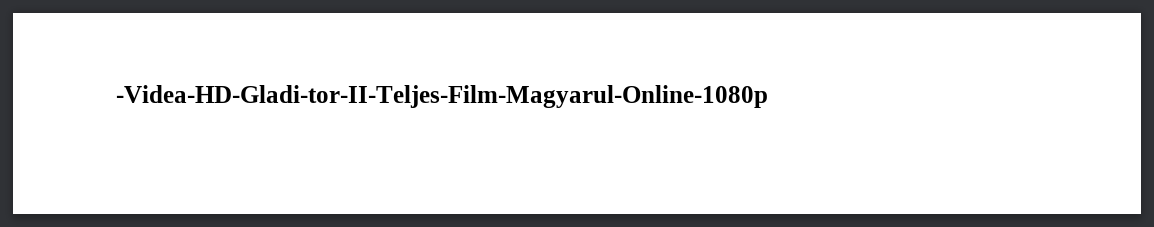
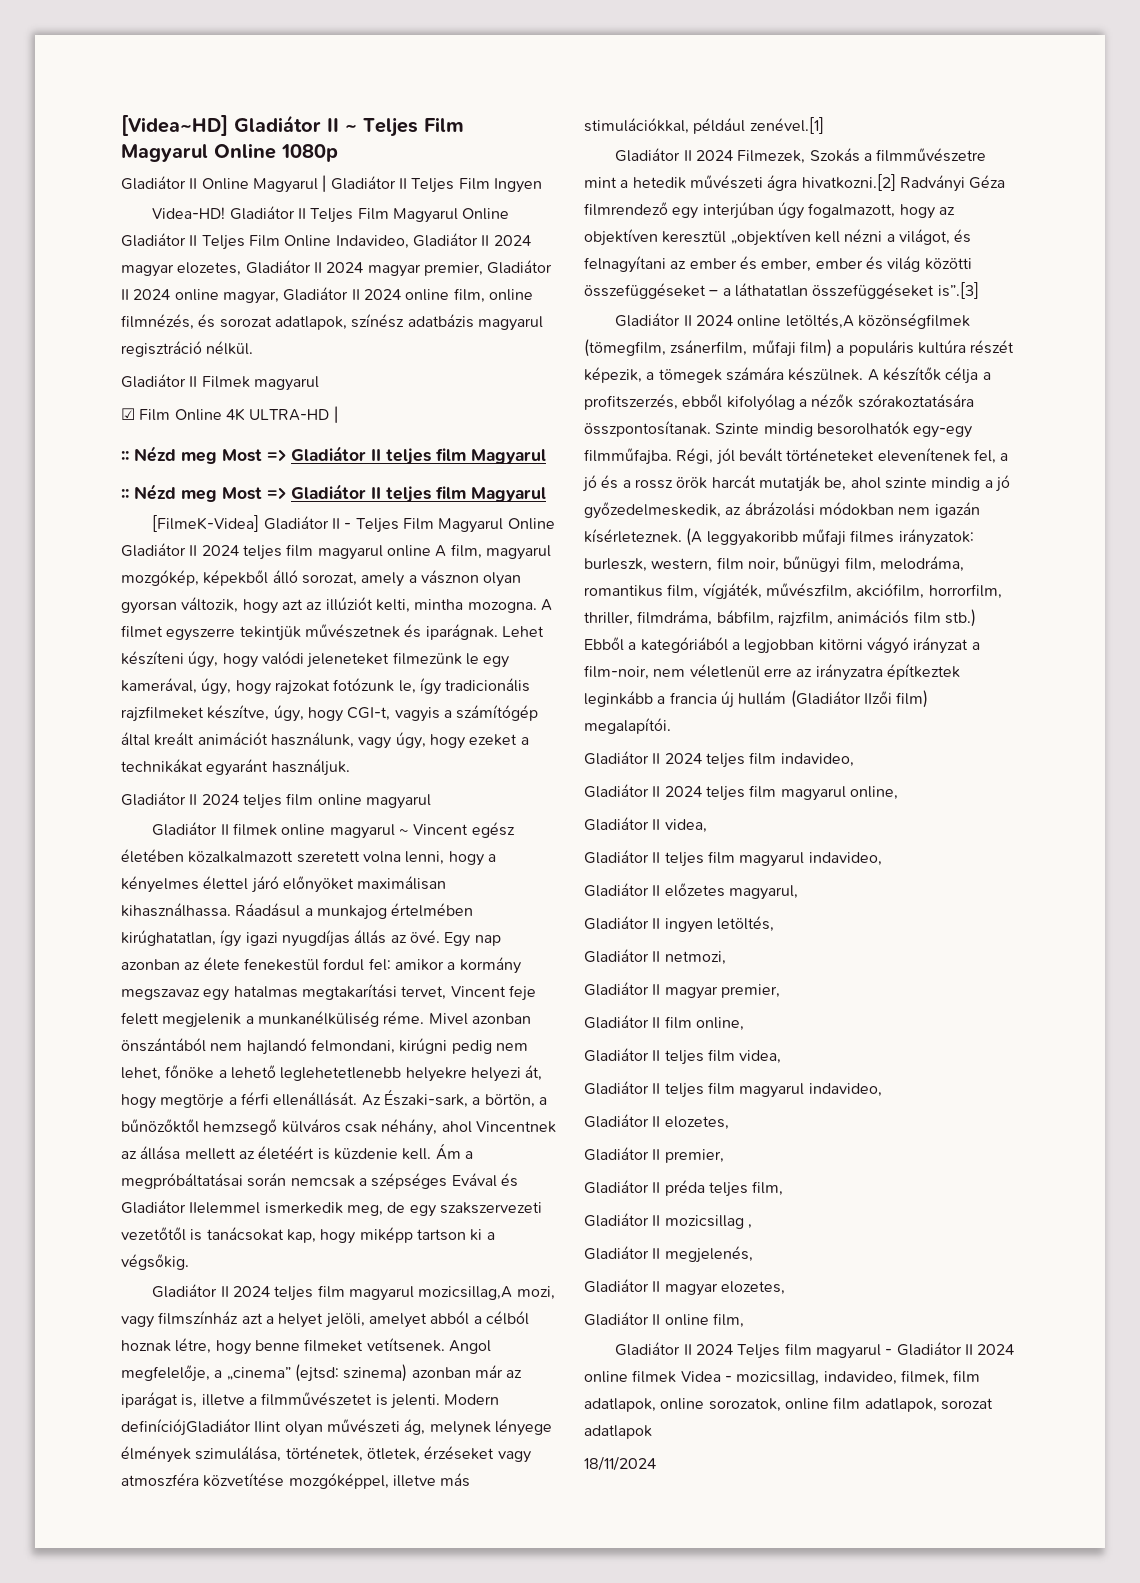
- -Videa-HD-Gladi-tor-II-Teljes-Film-Magyarul-Online-1080p
+ [Videa~HD] Gladiátor II ~ Teljes Film Magyarul Online 1080p
+ Gladiátor II Online Magyarul | Gladiátor II Teljes Film Ingyen
+ Videa-HD! Gladiátor II Teljes Film Magyarul Online Gladiátor II Teljes Film Online Indavideo, Gladiátor II 2024 magyar elozetes, Gladiátor II 2024 magyar premier, Gladiátor II 2024 online magyar, Gladiátor II 2024 online film, online filmnézés, és sorozat adatlapok, színész adatbázis magyarul regisztráció nélkül.
+ Gladiátor II Filmek magyarul
+ ☑ Film Online 4K ULTRA-HD |
+ :: Nézd meg Most => Gladiátor II teljes film Magyarul
+ :: Nézd meg Most => Gladiátor II teljes film Magyarul
+ [FilmeK-Videa] Gladiátor II - Teljes Film Magyarul Online Gladiátor II 2024 teljes film magyarul online A film, magyarul mozgókép, képekből álló sorozat, amely a vásznon olyan gyorsan változik, hogy azt az illúziót kelti, mintha mozogna. A filmet egyszerre tekintjük művészetnek és iparágnak. Lehet készíteni úgy, hogy valódi jeleneteket filmezünk le egy kamerával, úgy, hogy rajzokat fotózunk le, így tradicionális rajzfilmeket készítve, úgy, hogy CGI-t, vagyis a számítógép által kreált animációt használunk, vagy úgy, hogy ezeket a technikákat egyaránt használjuk.
+ Gladiátor II 2024 teljes film online magyarul
+ Gladiátor II filmek online magyarul ~ Vincent egész életében közalkalmazott szeretett volna lenni, hogy a kényelmes élettel járó előnyöket maximálisan kihasználhassa. Ráadásul a munkajog értelmében kirúghatatlan, így igazi nyugdíjas állás az övé. Egy nap azonban az élete fenekestül fordul fel: amikor a kormány megszavaz egy hatalmas megtakarítási tervet, Vincent feje felett megjelenik a munkanélküliség réme. Mivel azonban önszántából nem hajlandó felmondani, kirúgni pedig nem lehet, főnöke a lehető leglehetetlenebb helyekre helyezi át, hogy megtörje a férfi ellenállását. Az Északi-sark, a börtön, a bűnözőktől hemzsegő külváros csak néhány, ahol Vincentnek az állása mellett az életéért is küzdenie kell. Ám a megpróbáltatásai során nemcsak a szépséges Evával és Gladiátor IIelemmel ismerkedik meg, de egy szakszervezeti vezetőtől is tanácsokat kap, hogy miképp tartson ki a végsőkig.
+ Gladiátor II 2024 teljes film magyarul mozicsillag,A mozi, vagy filmszínház azt a helyet jelöli, amelyet abból a célból hoznak létre, hogy benne filmeket vetítsenek. Angol megfelelője, a „cinema” (ejtsd: szinema) azonban már az iparágat is, illetve a filmművészetet is jelenti. Modern definíciójGladiátor IIint olyan művészeti ág, melynek lényege élmények szimulálása, történetek, ötletek, érzéseket vagy atmoszféra közvetítése mozgóképpel, illetve más stimulációkkal, például zenével.[1]
+ Gladiátor II 2024 Filmezek, Szokás a filmművészetre mint a hetedik művészeti ágra hivatkozni.[2] Radványi Géza filmrendező egy interjúban úgy fogalmazott, hogy az objektíven keresztül „objektíven kell nézni a világot, és felnagyítani az ember és ember, ember és világ közötti összefüggéseket – a láthatatlan összefüggéseket is”.[3]
+ Gladiátor II 2024 online letöltés,A közönségfilmek (tömegfilm, zsánerfilm, műfaji film) a populáris kultúra részét képezik, a tömegek számára készülnek. A készítők célja a profitszerzés, ebből kifolyólag a nézők szórakoztatására összpontosítanak. Szinte mindig besorolhatók egy-egy filmműfajba. Régi, jól bevált történeteket elevenítenek fel, a jó és a rossz örök harcát mutatják be, ahol szinte mindig a jó győzedelmeskedik, az ábrázolási módokban nem igazán kísérleteznek. (A leggyakoribb műfaji filmes irányzatok: burleszk, western, film noir, bűnügyi film, melodráma, romantikus film, vígjáték, művészfilm, akciófilm, horrorfilm, thriller, filmdráma, bábfilm, rajzfilm, animációs film stb.) Ebből a kategóriából a legjobban kitörni vágyó irányzat a film-noir, nem véletlenül erre az irányzatra építkeztek leginkább a francia új hullám (Gladiátor IIzői film) megalapítói.
+ Gladiátor II 2024 teljes film indavideo,
+ Gladiátor II 2024 teljes film magyarul online,
+ Gladiátor II videa,
+ Gladiátor II teljes film magyarul indavideo,
+ Gladiátor II előzetes magyarul,
+ Gladiátor II ingyen letöltés,
+ Gladiátor II netmozi,
+ Gladiátor II magyar premier,
+ Gladiátor II film online,
+ Gladiátor II teljes film videa,
+ Gladiátor II teljes film magyarul indavideo,
+ Gladiátor II elozetes,
+ Gladiátor II premier,
+ Gladiátor II préda teljes film,
+ Gladiátor II mozicsillag ,
+ Gladiátor II megjelenés,
+ Gladiátor II magyar elozetes,
+ Gladiátor II online film,
+ Gladiátor II 2024 Teljes film magyarul - Gladiátor II 2024 online filmek Videa - mozicsillag, indavideo, filmek, film adatlapok, online sorozatok, online film adatlapok, sorozat adatlapok
+ 18/11/2024

